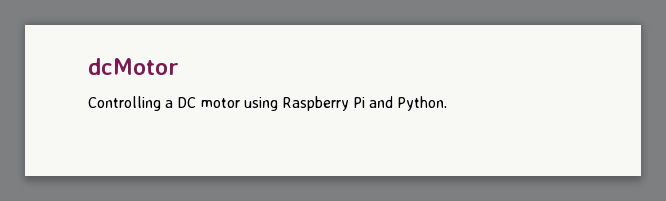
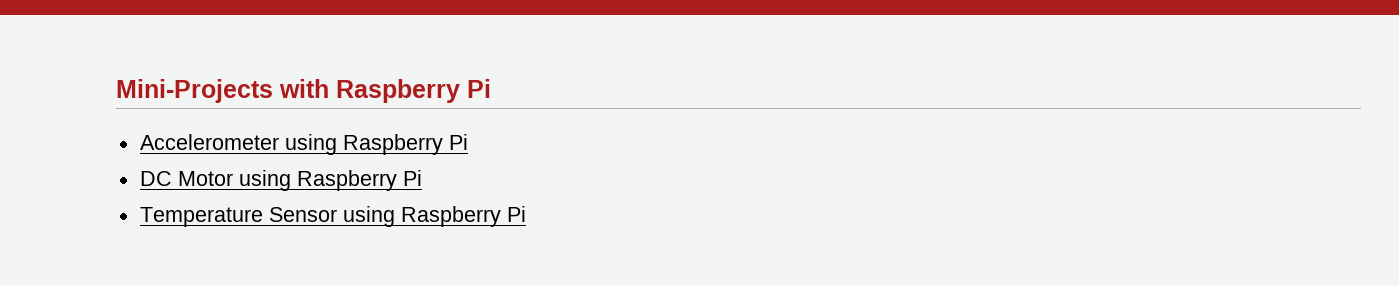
- dcMotor
- Controlling a DC motor using Raspberry Pi and Python.
+ Mini-Projects with Raspberry Pi
+ Accelerometer using Raspberry Pi
+ DC Motor using Raspberry Pi
+ Temperature Sensor using Raspberry Pi

